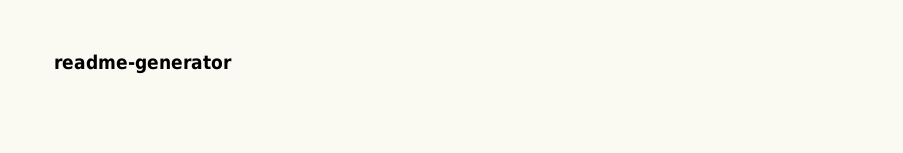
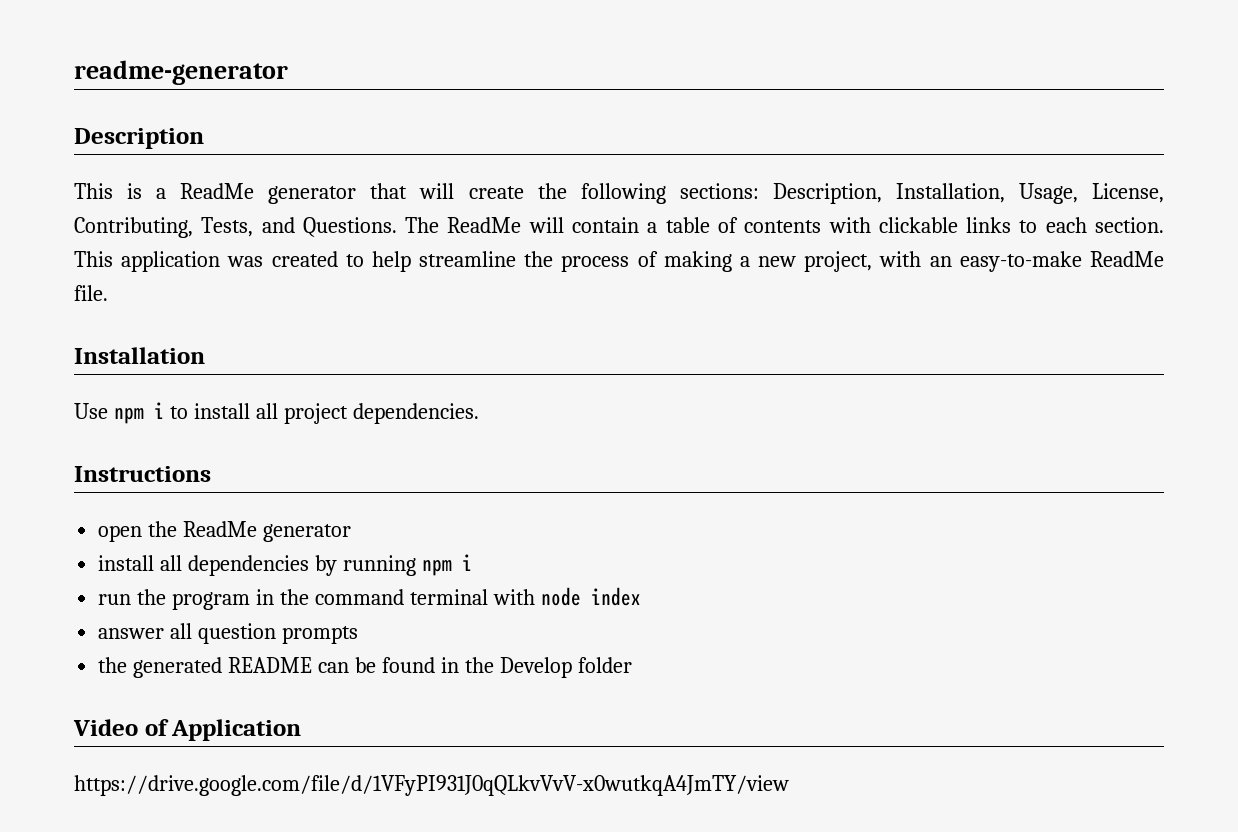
+ Description
+ This is a ReadMe generator that will create the following sections: Description, Installation, Usage, License, Contributing, Tests, and Questions. The ReadMe will contain a table of contents with clickable links to each section. This application was created to help streamline the process of making a new project, with an easy-to-make ReadMe file.
+ Installation
+ Use npm i to install all project dependencies.
+ Instructions
+ open the ReadMe generator
+ install all dependencies by running npm i
+ run the program in the command terminal with node index
+ answer all question prompts
+ the generated README can be found in the Develop folder
+ Video of Application
+ https://drive.google.com/file/d/1VFyPI931J0qQLkvVvV-x0wutkqA4JmTY/view

